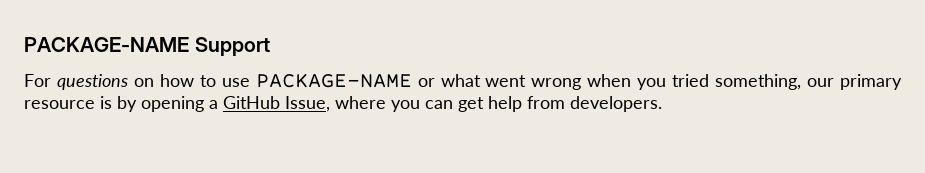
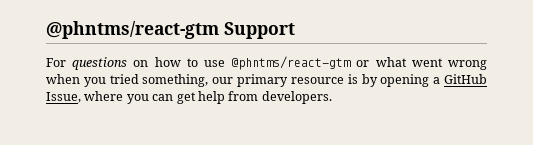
- PACKAGE-NAME Support
+ @phntms/react-gtm Support
- For questions on how to use PACKAGE-NAME or what went wrong when you tried something, our primary resource is by opening a GitHub Issue, where you can get help from developers.
+ For questions on how to use @phntms/react-gtm or what went wrong when you tried something, our primary resource is by opening a GitHub Issue, where you can get help from developers.

